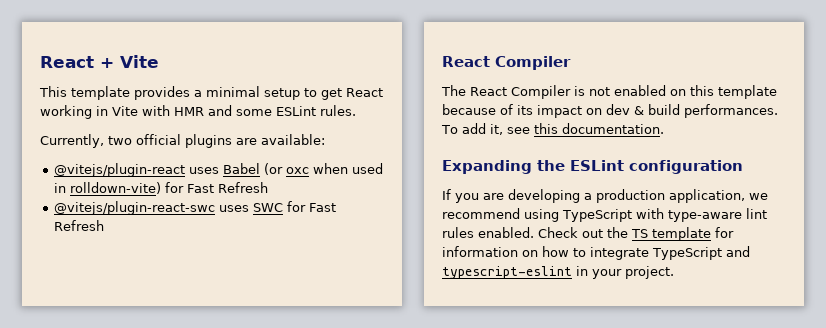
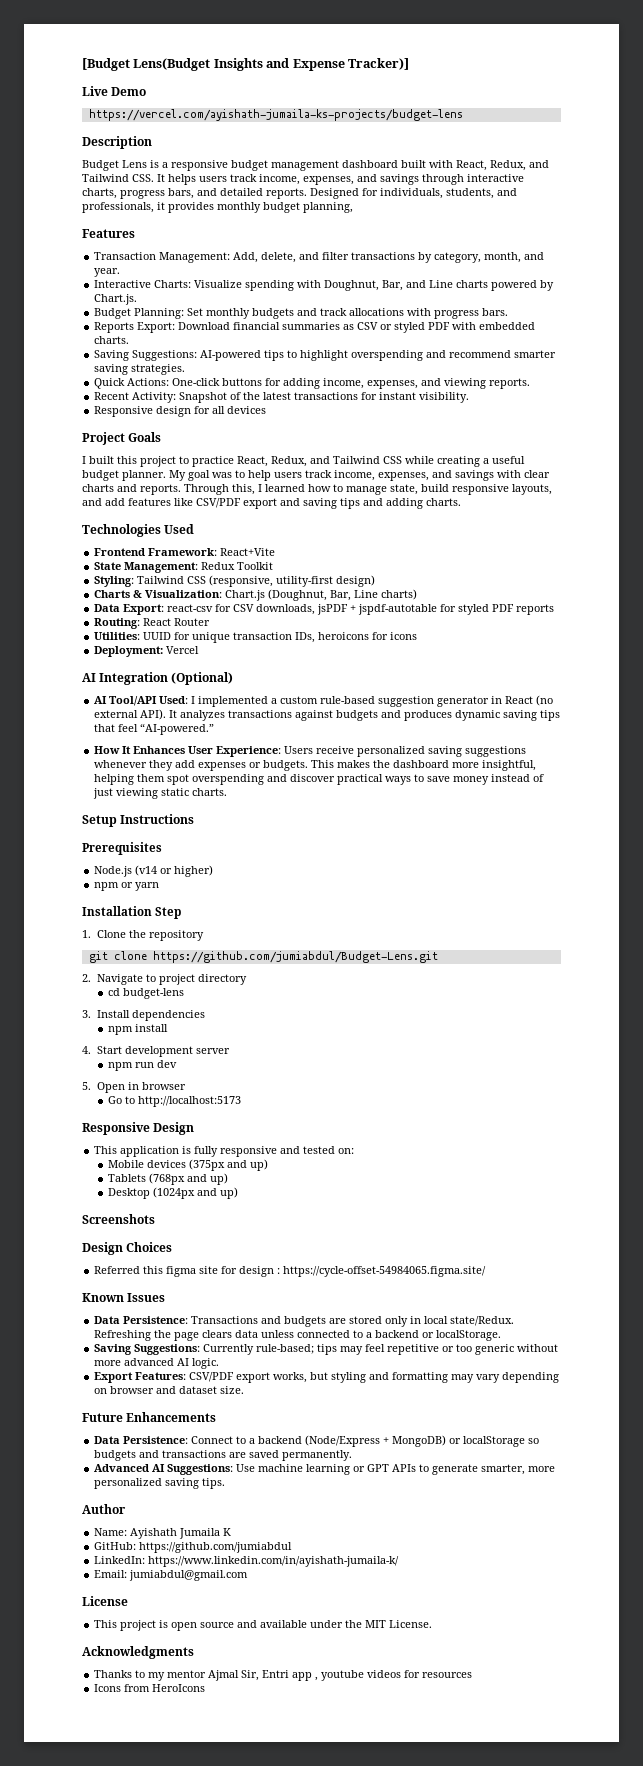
- React + Vite
- This template provides a minimal setup to get React working in Vite with HMR and some ESLint rules.
- Currently, two official plugins are available:
- @vitejs/plugin-react uses Babel (or oxc when used in rolldown-vite) for Fast Refresh
- @vitejs/plugin-react-swc uses SWC for Fast Refresh
- React Compiler
- The React Compiler is not enabled on this template because of its impact on dev & build performances. To add it, see this documentation.
- Expanding the ESLint configuration
- If you are developing a production application, we recommend using TypeScript with type-aware lint rules enabled. Check out the TS template for information on how to integrate TypeScript and typescript-eslint in your project.
+ [Budget Lens(Budget Insights and Expense Tracker)]
+ Live Demo
+ https://vercel.com/ayishath-jumaila-ks-projects/budget-lens
+ Description
+ Budget Lens is a responsive budget management dashboard built with React, Redux, and Tailwind CSS. It helps users track income, expenses, and savings through interactive charts, progress bars, and detailed reports. Designed for individuals, students, and professionals, it provides monthly budget planning,
+ Features
+ Transaction Management: Add, delete, and filter transactions by category, month, and year.
+ Interactive Charts: Visualize spending with Doughnut, Bar, and Line charts powered by Chart.js.
+ Budget Planning: Set monthly budgets and track allocations with progress bars.
+ Reports Export: Download financial summaries as CSV or styled PDF with embedded charts.
+ Saving Suggestions: AI‑powered tips to highlight overspending and recommend smarter saving strategies.
+ Quick Actions: One‑click buttons for adding income, expenses, and viewing reports.
+ Recent Activity: Snapshot of the latest transactions for instant visibility.
+ Responsive design for all devices
+ Project Goals
+ I built this project to practice React, Redux, and Tailwind CSS while creating a useful budget planner. My goal was to help users track income, expenses, and savings with clear charts and reports. Through this, I learned how to manage state, build responsive layouts, and add features like CSV/PDF export and saving tips and adding charts.
+ Technologies Used
+ Frontend Framework: React+Vite
+ State Management: Redux Toolkit
+ Styling: Tailwind CSS (responsive, utility‑first design)
+ Charts & Visualization: Chart.js (Doughnut, Bar, Line charts)
+ Data Export: react‑csv for CSV downloads, jsPDF + jspdf‑autotable for styled PDF reports
+ Routing: React Router
+ Utilities: UUID for unique transaction IDs, heroicons for icons
+ Deployment: Vercel
+ AI Integration (Optional)
+ AI Tool/API Used: I implemented a custom rule‑based suggestion generator in React (no external API). It analyzes transactions against budgets and produces dynamic saving tips that feel “AI‑powered.”
+ How It Enhances User Experience: Users receive personalized saving suggestions whenever they add expenses or budgets. This makes the dashboard more insightful, helping them spot overspending and discover practical ways to save money instead of just viewing static charts.
+ Setup Instructions
+ Prerequisites
+ Node.js (v14 or higher)
+ npm or yarn
+ Installation Step
+ 1. Clone the repository
+ git clone https://github.com/jumiabdul/Budget-Lens.git
+ 2. Navigate to project directory
+ cd budget-lens
+ 3. Install dependencies
+ npm install
+ 4. Start development server
+ npm run dev
+ 5. Open in browser
+ Go to http://localhost:5173
+ Responsive Design
+ This application is fully responsive and tested on:
+ Mobile devices (375px and up)
+ Tablets (768px and up)
+ Desktop (1024px and up)
+ Screenshots
+ Design Choices
+ Referred this figma site for design : https://cycle-offset-54984065.figma.site/
+ Known Issues
+ Data Persistence: Transactions and budgets are stored only in local state/Redux. Refreshing the page clears data unless connected to a backend or localStorage.
+ Saving Suggestions: Currently rule‑based; tips may feel repetitive or too generic without more advanced AI logic.
+ Export Features: CSV/PDF export works, but styling and formatting may vary depending on browser and dataset size.
+ Future Enhancements
+ Data Persistence: Connect to a backend (Node/Express + MongoDB) or localStorage so budgets and transactions are saved permanently.
+ Advanced AI Suggestions: Use machine learning or GPT APIs to generate smarter, more personalized saving tips.
+ Author
+ Name: Ayishath Jumaila K
+ GitHub: https://github.com/jumiabdul
+ LinkedIn: https://www.linkedin.com/in/ayishath-jumaila-k/
+ Email: jumiabdul@gmail.com
+ License
+ This project is open source and available under the MIT License.
+ Acknowledgments
+ Thanks to my mentor Ajmal Sir, Entri app , youtube videos for resources
+ Icons from HeroIcons

